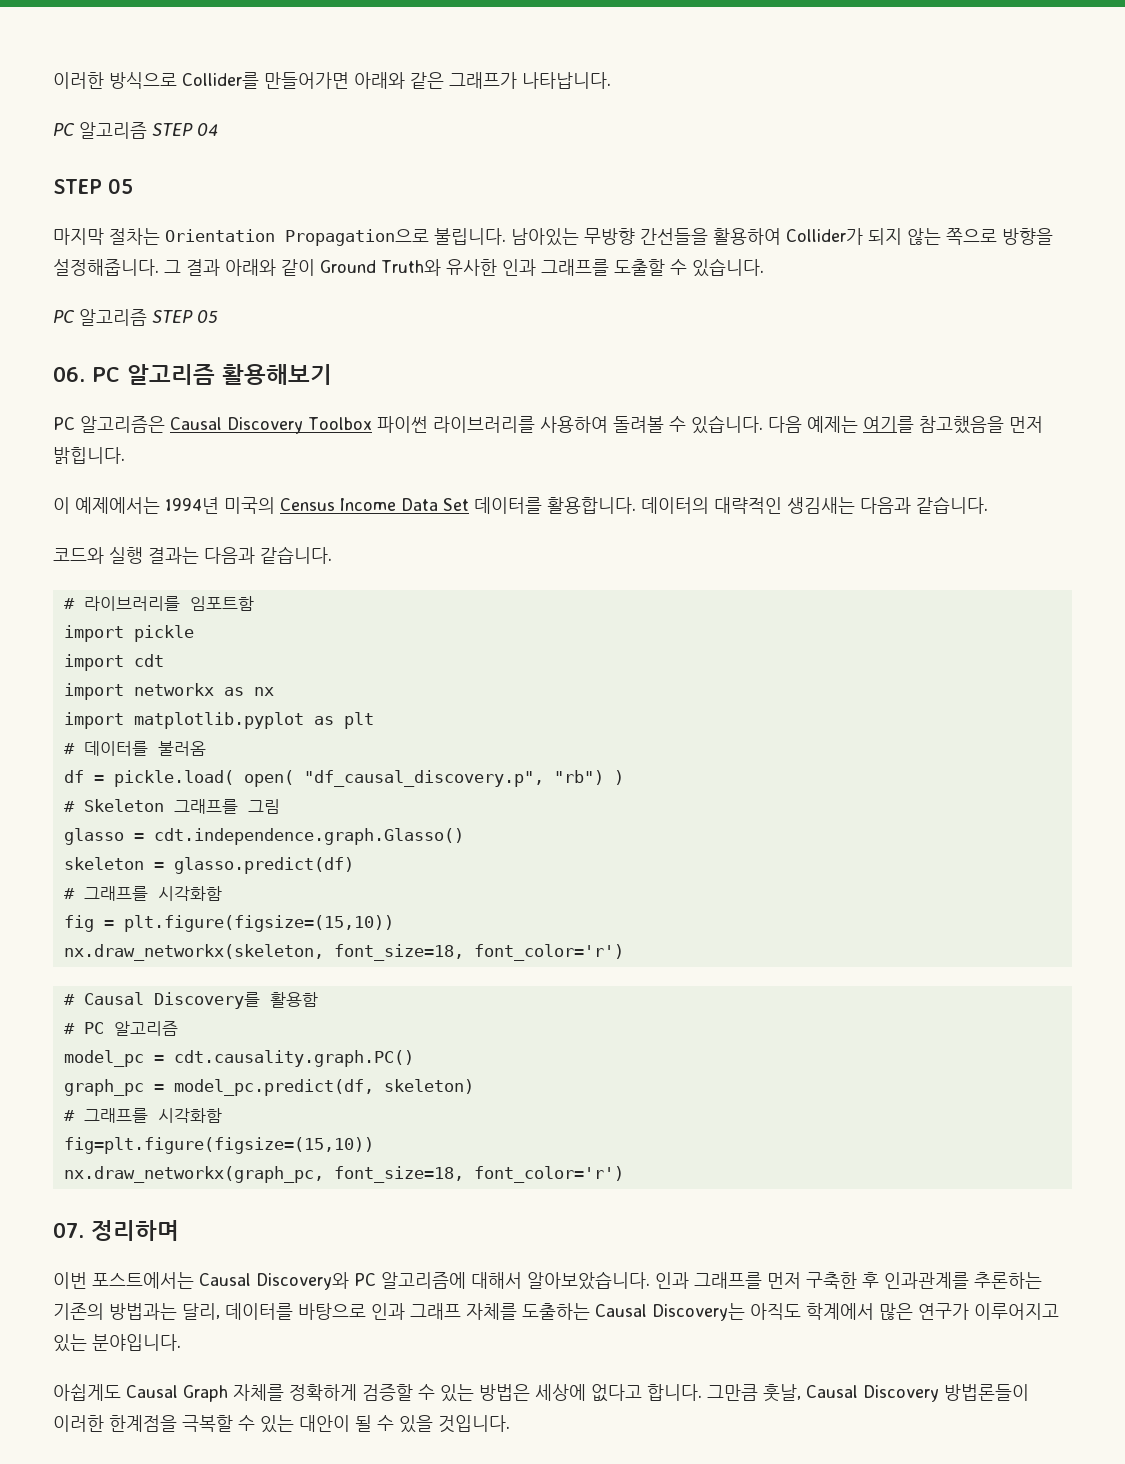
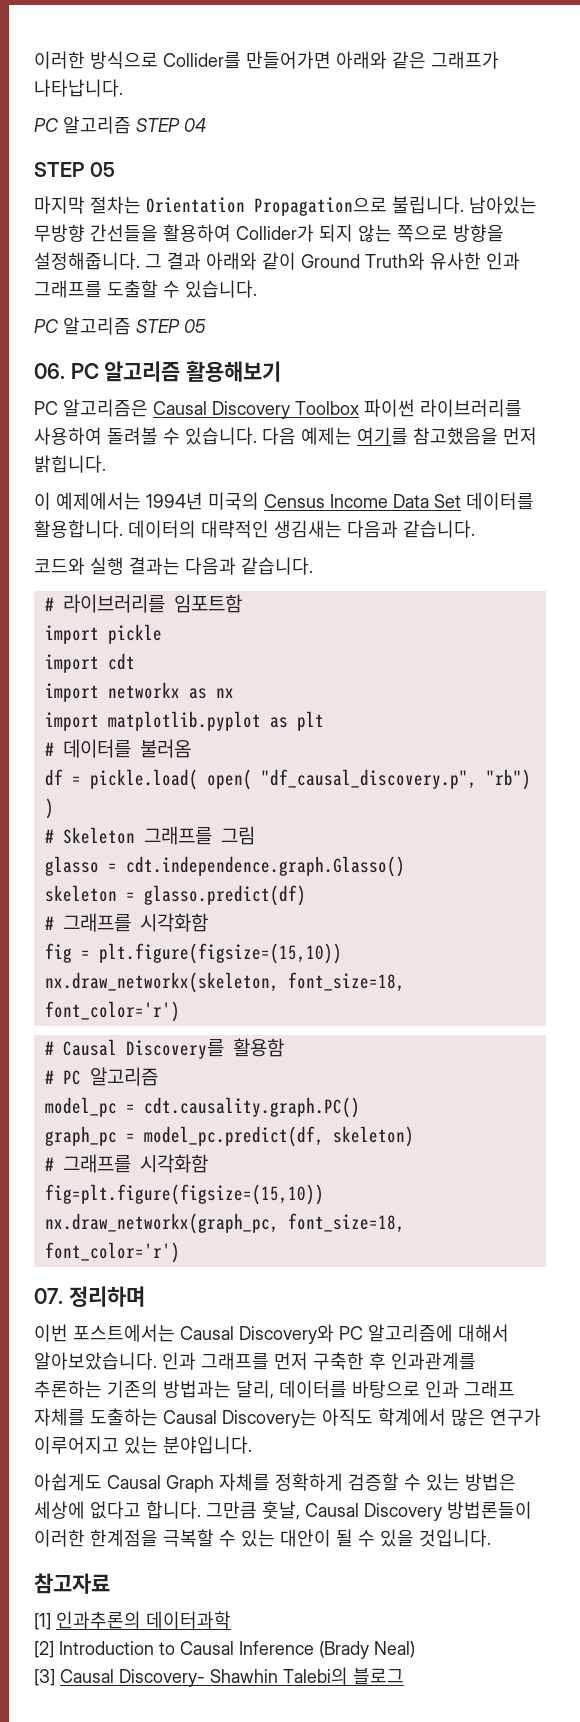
+ 참고자료
+ [1] 인과추론의 데이터과학
+ [2] Introduction to Causal Inference (Brady Neal)
+ [3] Causal Discovery- Shawhin Talebi의 블로그

